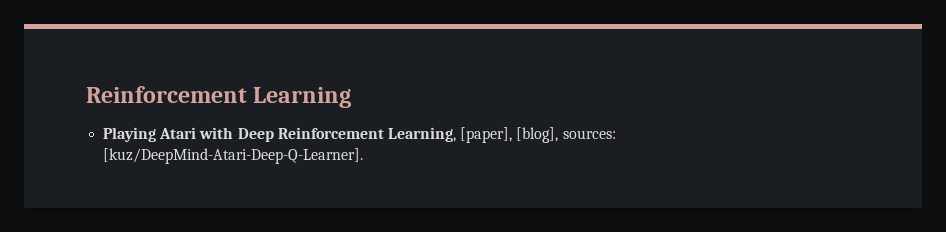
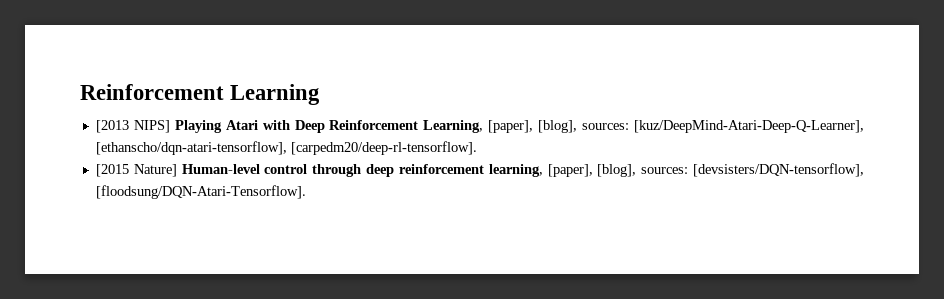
- Playing Atari with Deep Reinforcement Learning, [paper], [blog], sources: [kuz/DeepMind-Atari-Deep-Q-Learner].
+ [2013 NIPS] Playing Atari with Deep Reinforcement Learning, [paper], [blog], sources: [kuz/DeepMind-Atari-Deep-Q-Learner], [ethanscho/dqn-atari-tensorflow], [carpedm20/deep-rl-tensorflow].
+ [2015 Nature] Human-level control through deep reinforcement learning, [paper], [blog], sources: [devsisters/DQN-tensorflow], [floodsung/DQN-Atari-Tensorflow].

